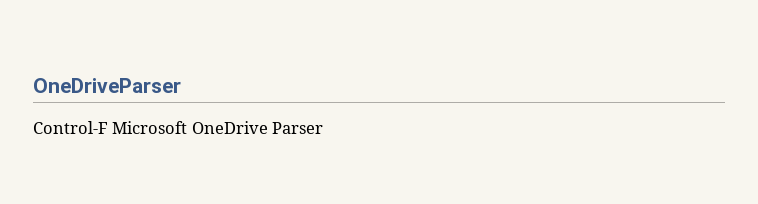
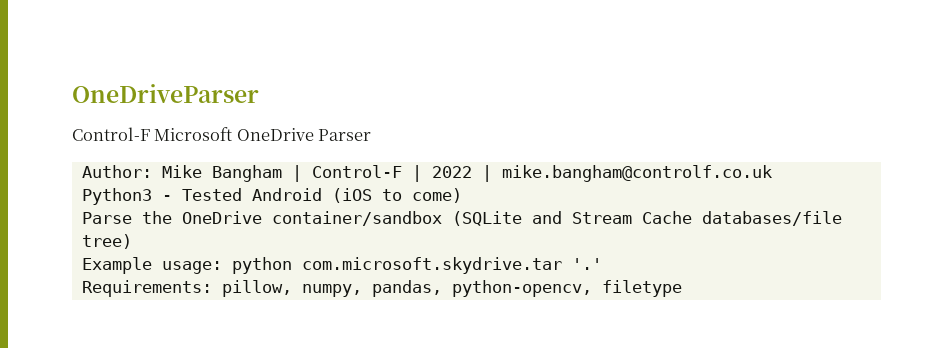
+ Author: Mike Bangham | Control-F | 2022 | mike.bangham@controlf.co.uk
+ Python3 - Tested Android (iOS to come)
+ Parse the OneDrive container/sandbox (SQLite and Stream Cache databases/file tree)
+ Example usage: python com.microsoft.skydrive.tar '.'
+ Requirements: pillow, numpy, pandas, python-opencv, filetype

